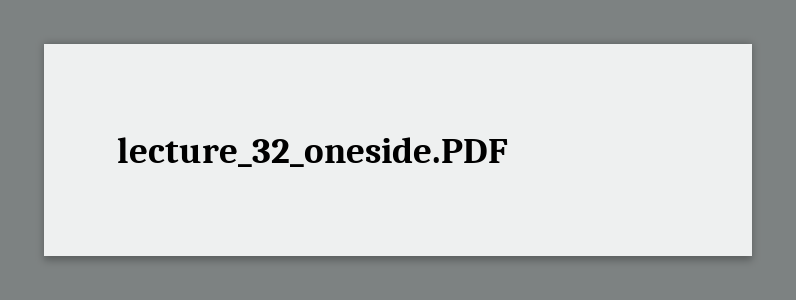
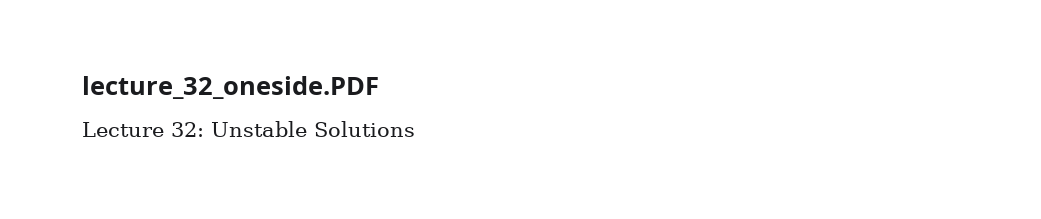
+ Lecture 32: Unstable Solutions

